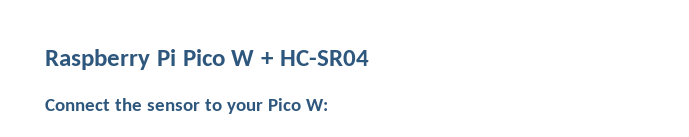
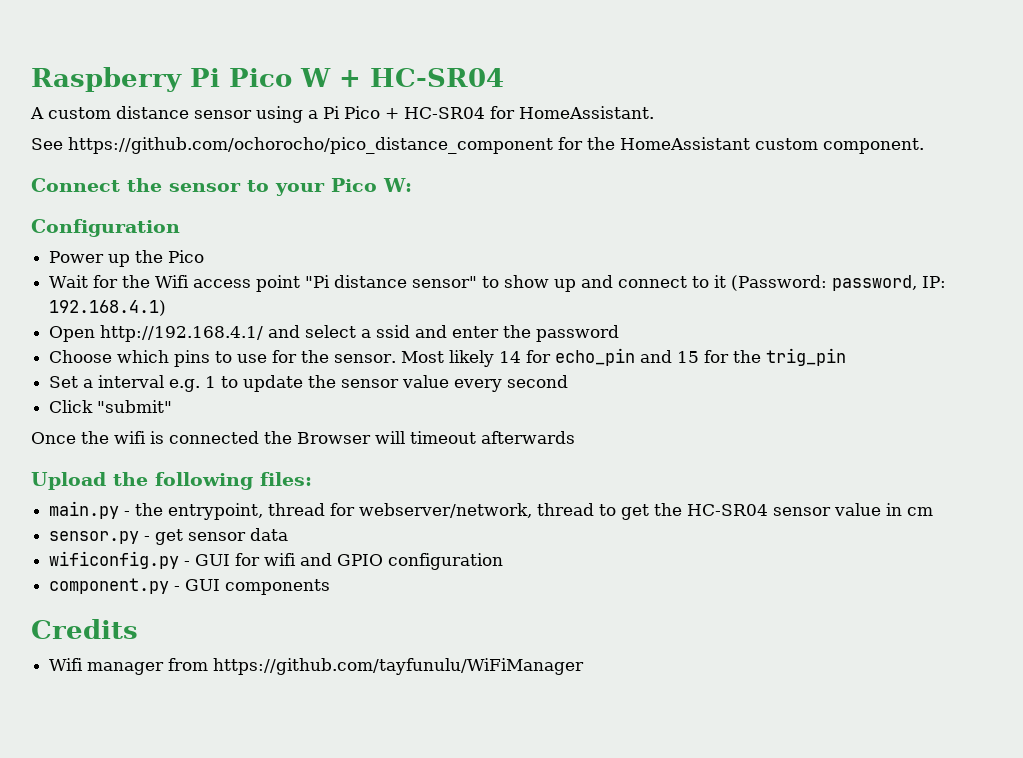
+ A custom distance sensor using a Pi Pico + HC-SR04 for HomeAssistant.
+ See https://github.com/ochorocho/pico_distance_component for the HomeAssistant custom component.
+ Configuration
+ Power up the Pico
+ Wait for the Wifi access point "Pi distance sensor" to show up and connect to it (Password: password, IP: 192.168.4.1)
+ Open http://192.168.4.1/ and select a ssid and enter the password
+ Choose which pins to use for the sensor. Most likely 14 for echo_pin and 15 for the trig_pin
+ Set a interval e.g. 1 to update the sensor value every second
+ Click "submit"
+ Once the wifi is connected the Browser will timeout afterwards
+ Upload the following files:
+ main.py - the entrypoint, thread for webserver/network, thread to get the HC-SR04 sensor value in cm
+ sensor.py - get sensor data
+ wificonfig.py - GUI for wifi and GPIO configuration
+ component.py - GUI components
+ Credits
+ Wifi manager from https://github.com/tayfunulu/WiFiManager

